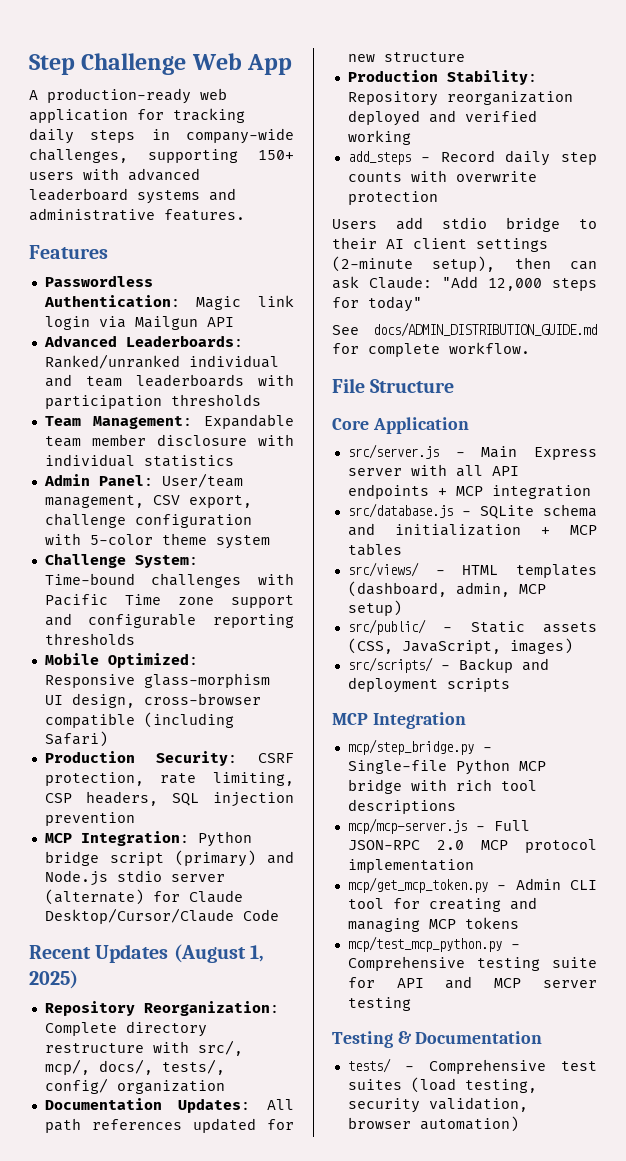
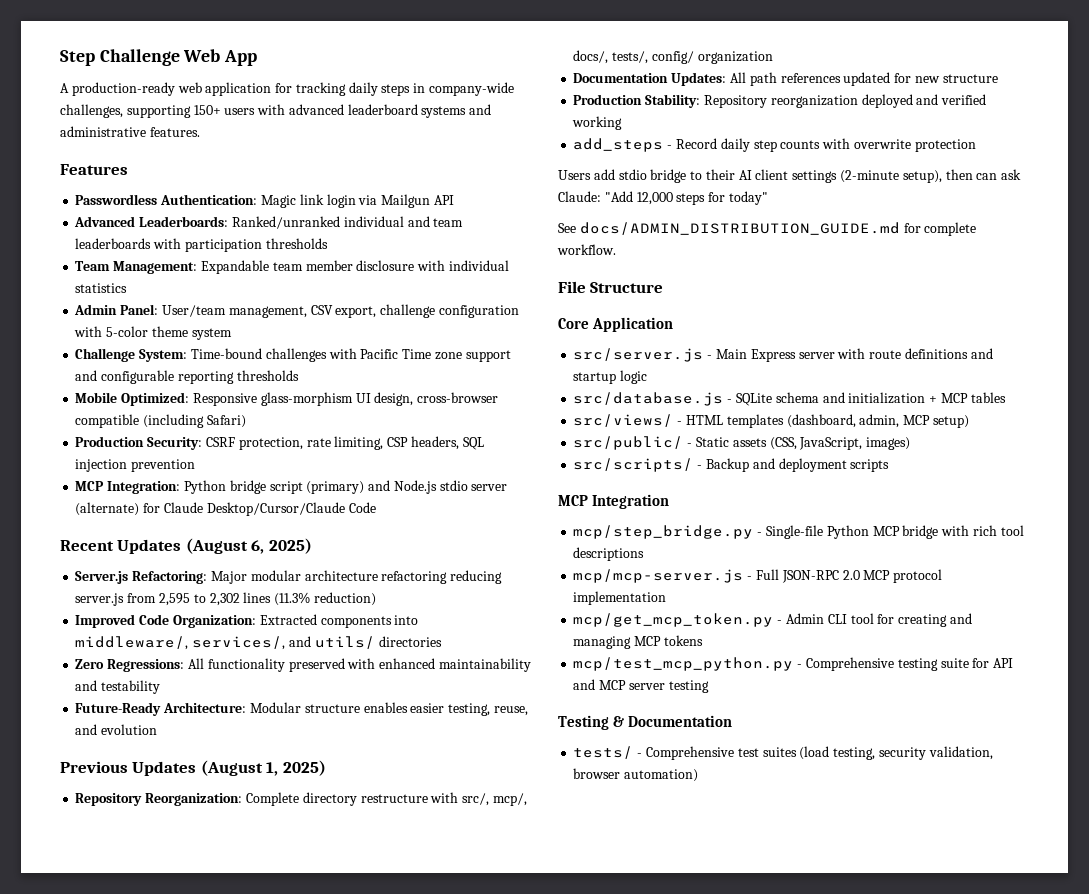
- Recent Updates (August 1, 2025)
+ Recent Updates (August 6, 2025)
+ Server.js Refactoring: Major modular architecture refactoring reducing server.js from 2,595 to 2,302 lines (11.3% reduction)
+ Improved Code Organization: Extracted components into middleware/, services/, and utils/ directories
+ Zero Regressions: All functionality preserved with enhanced maintainability and testability
+ Future-Ready Architecture: Modular structure enables easier testing, reuse, and evolution
+ Previous Updates (August 1, 2025)
- src/server.js - Main Express server with all API endpoints + MCP integration
+ src/server.js - Main Express server with route definitions and startup logic

